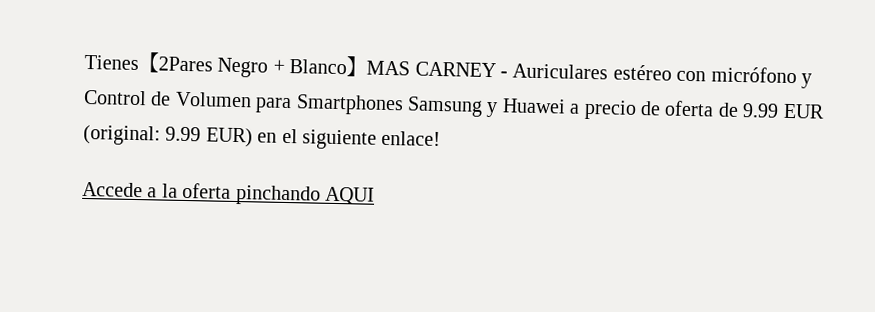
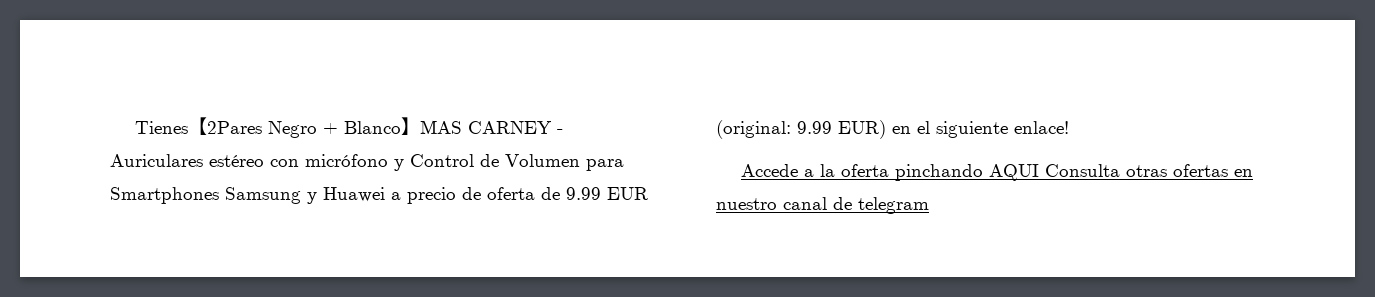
- Accede a la oferta pinchando AQUI
+ Accede a la oferta pinchando AQUI Consulta otras ofertas en nuestro canal de telegram

